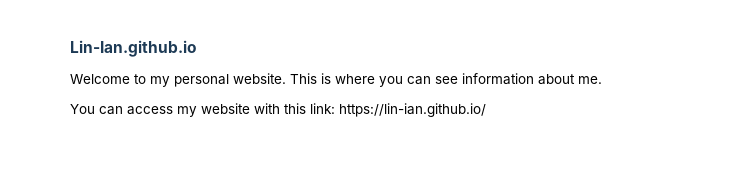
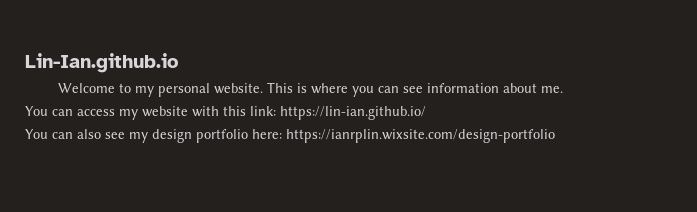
+ You can also see my design portfolio here: https://ianrplin.wixsite.com/design-portfolio

